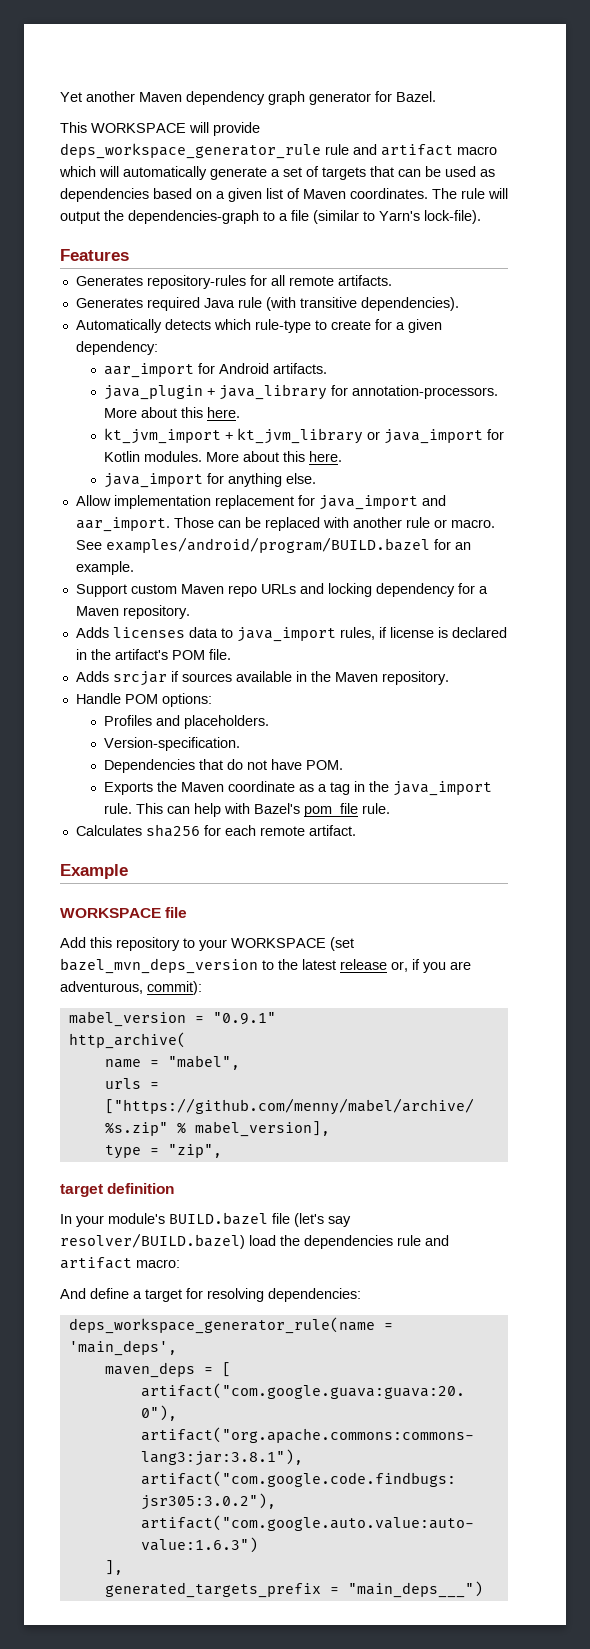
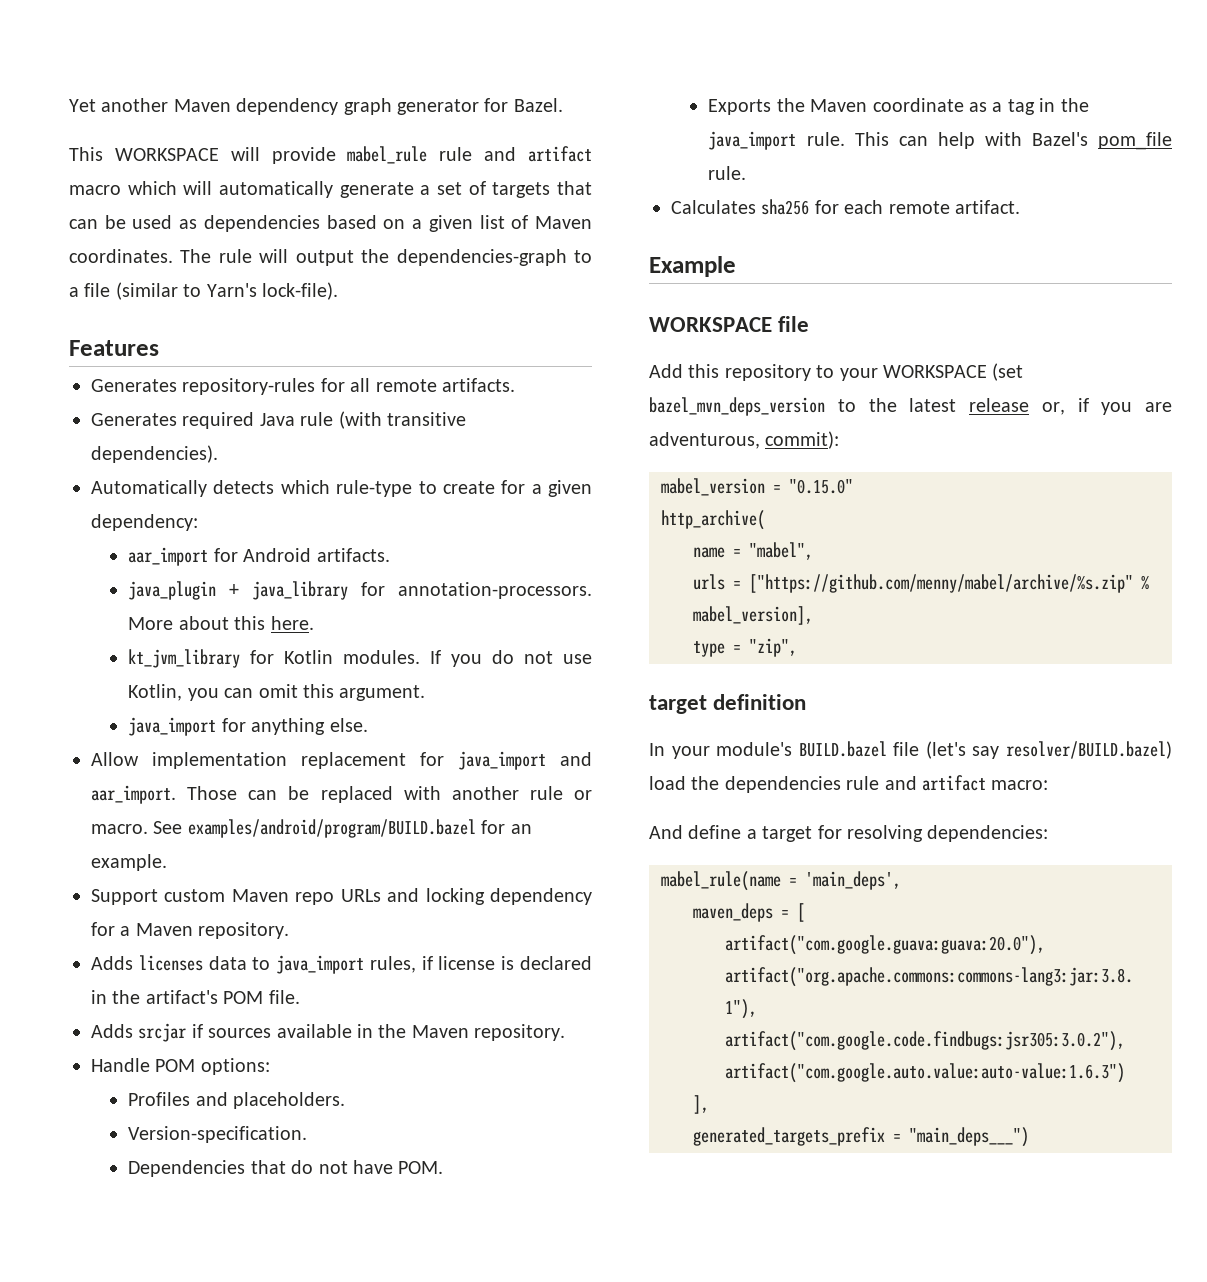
- This WORKSPACE will provide deps_workspace_generator_rule rule and artifact macro which will automatically generate a set of targets that can be used as dependencies based on a given list of Maven coordinates.
+ This WORKSPACE will provide mabel_rule rule and artifact macro which will automatically generate a set of targets that can be used as dependencies based on a given list of Maven coordinates.
- kt_jvm_import + kt_jvm_library or java_import for Kotlin modules. More about this here.
+ kt_jvm_library for Kotlin modules. If you do not use Kotlin, you can omit this argument.
- mabel_version = "0.9.1"
+ mabel_version = "0.15.0"
- deps_workspace_generator_rule(name = 'main_deps',
+ mabel_rule(name = 'main_deps',

